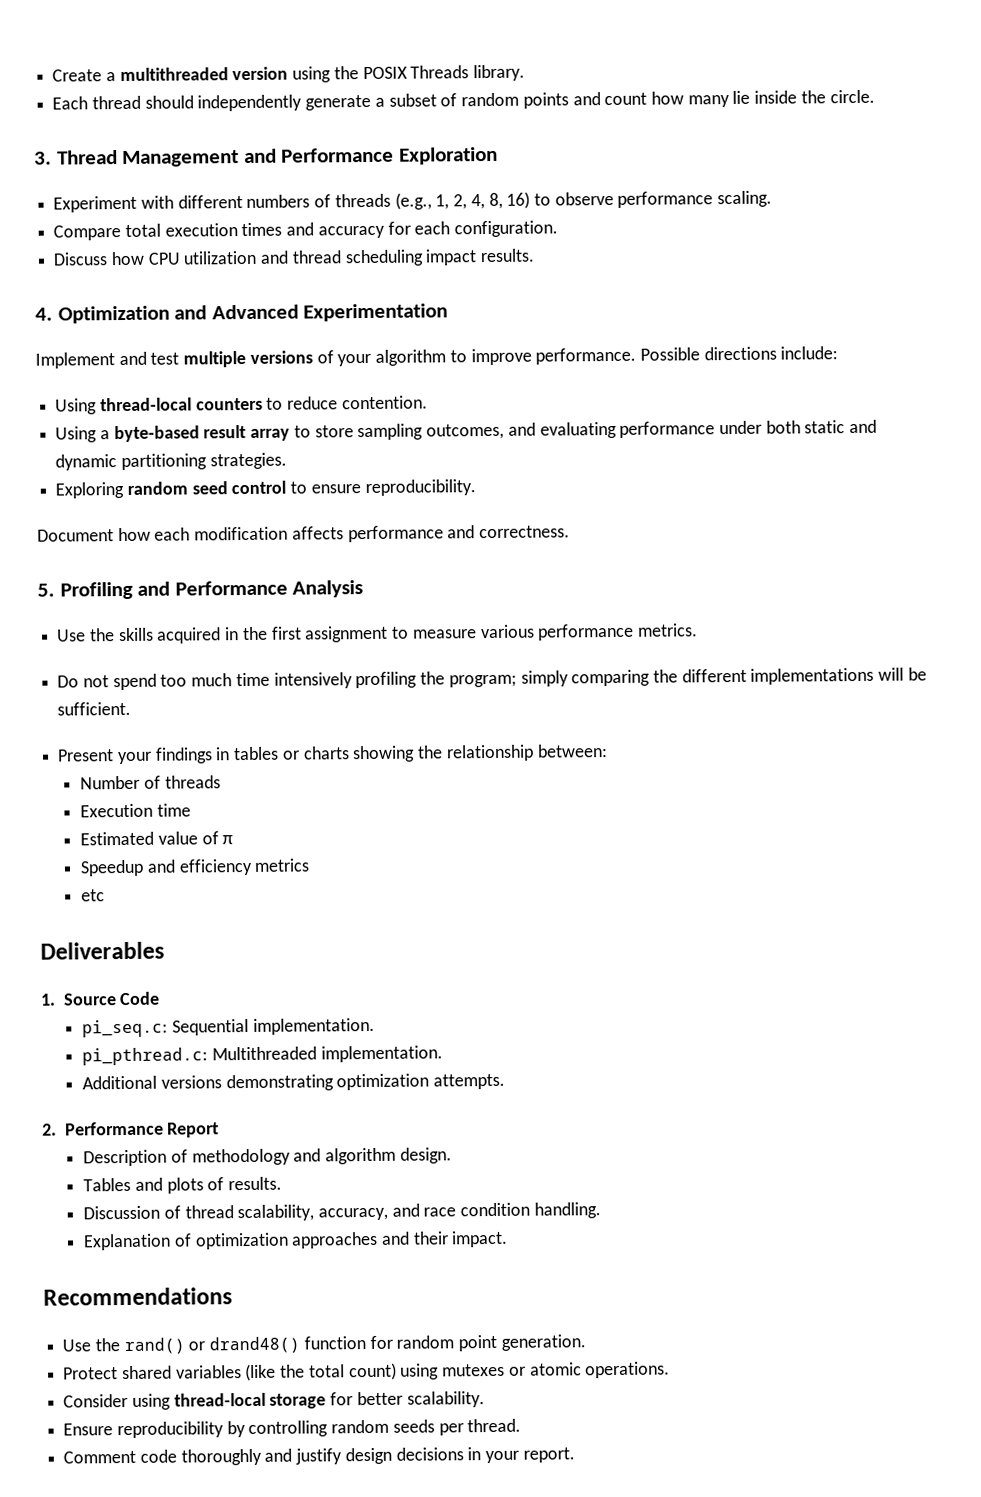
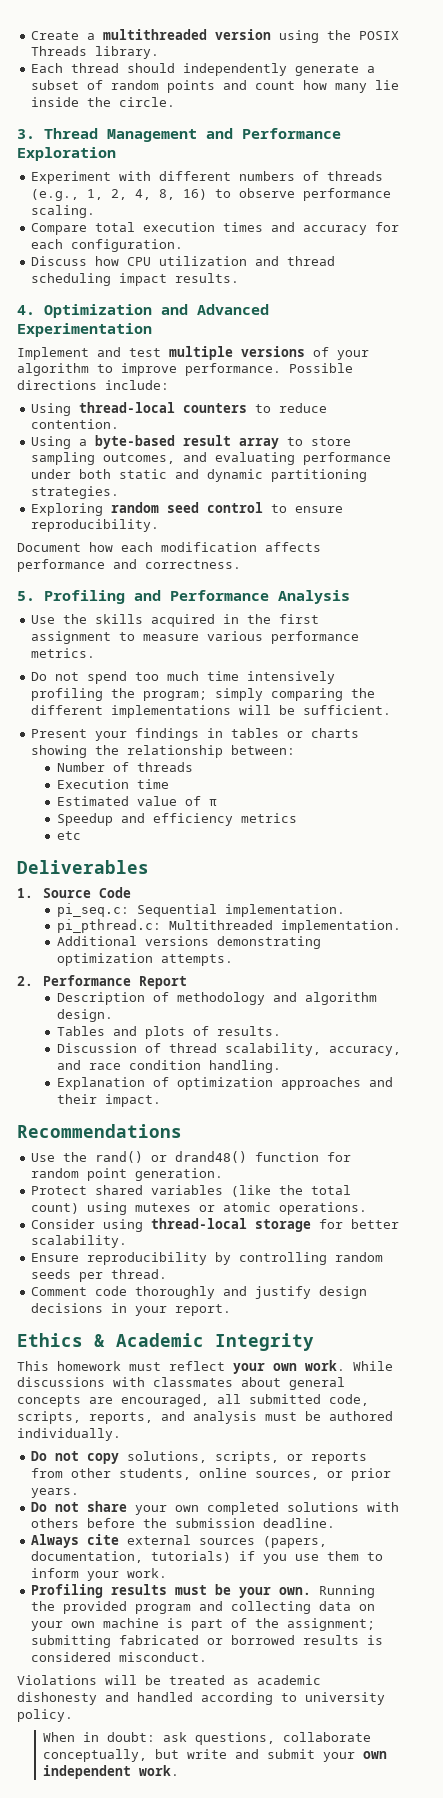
+ Ethics & Academic Integrity
+ This homework must reflect your own work. While discussions with classmates about general concepts are encouraged, all submitted code, scripts, reports, and analysis must be authored individually.
+ Do not copy solutions, scripts, or reports from other students, online sources, or prior years.
+ Do not share your own completed solutions with others before the submission deadline.
+ Always cite external sources (papers, documentation, tutorials) if you use them to inform your work.
+ Profiling results must be your own. Running the provided program and collecting data on your own machine is part of the assignment; submitting fabricated or borrowed results is considered misconduct.
+ Violations will be treated as academic dishonesty and handled according to university policy.
+ When in doubt: ask questions, collaborate conceptually, but write and submit your own independent work.

